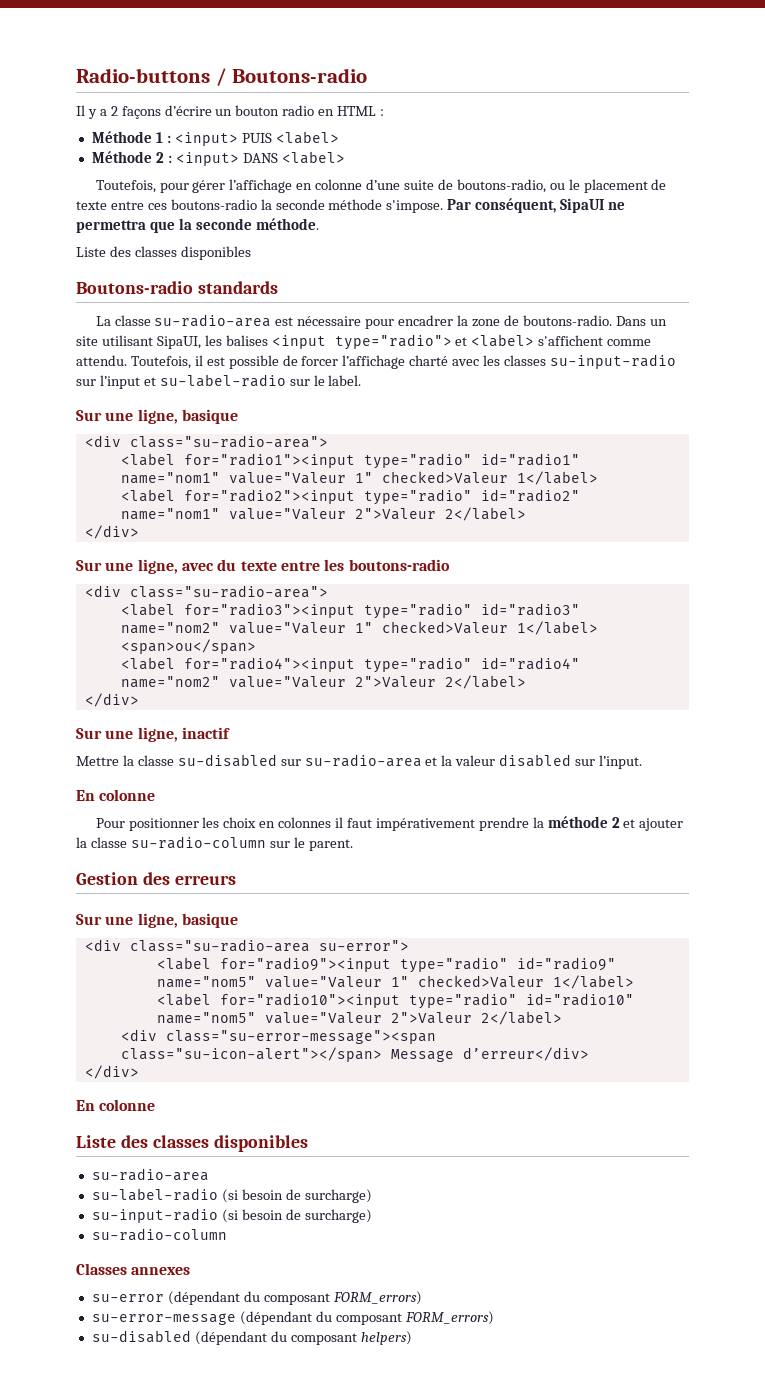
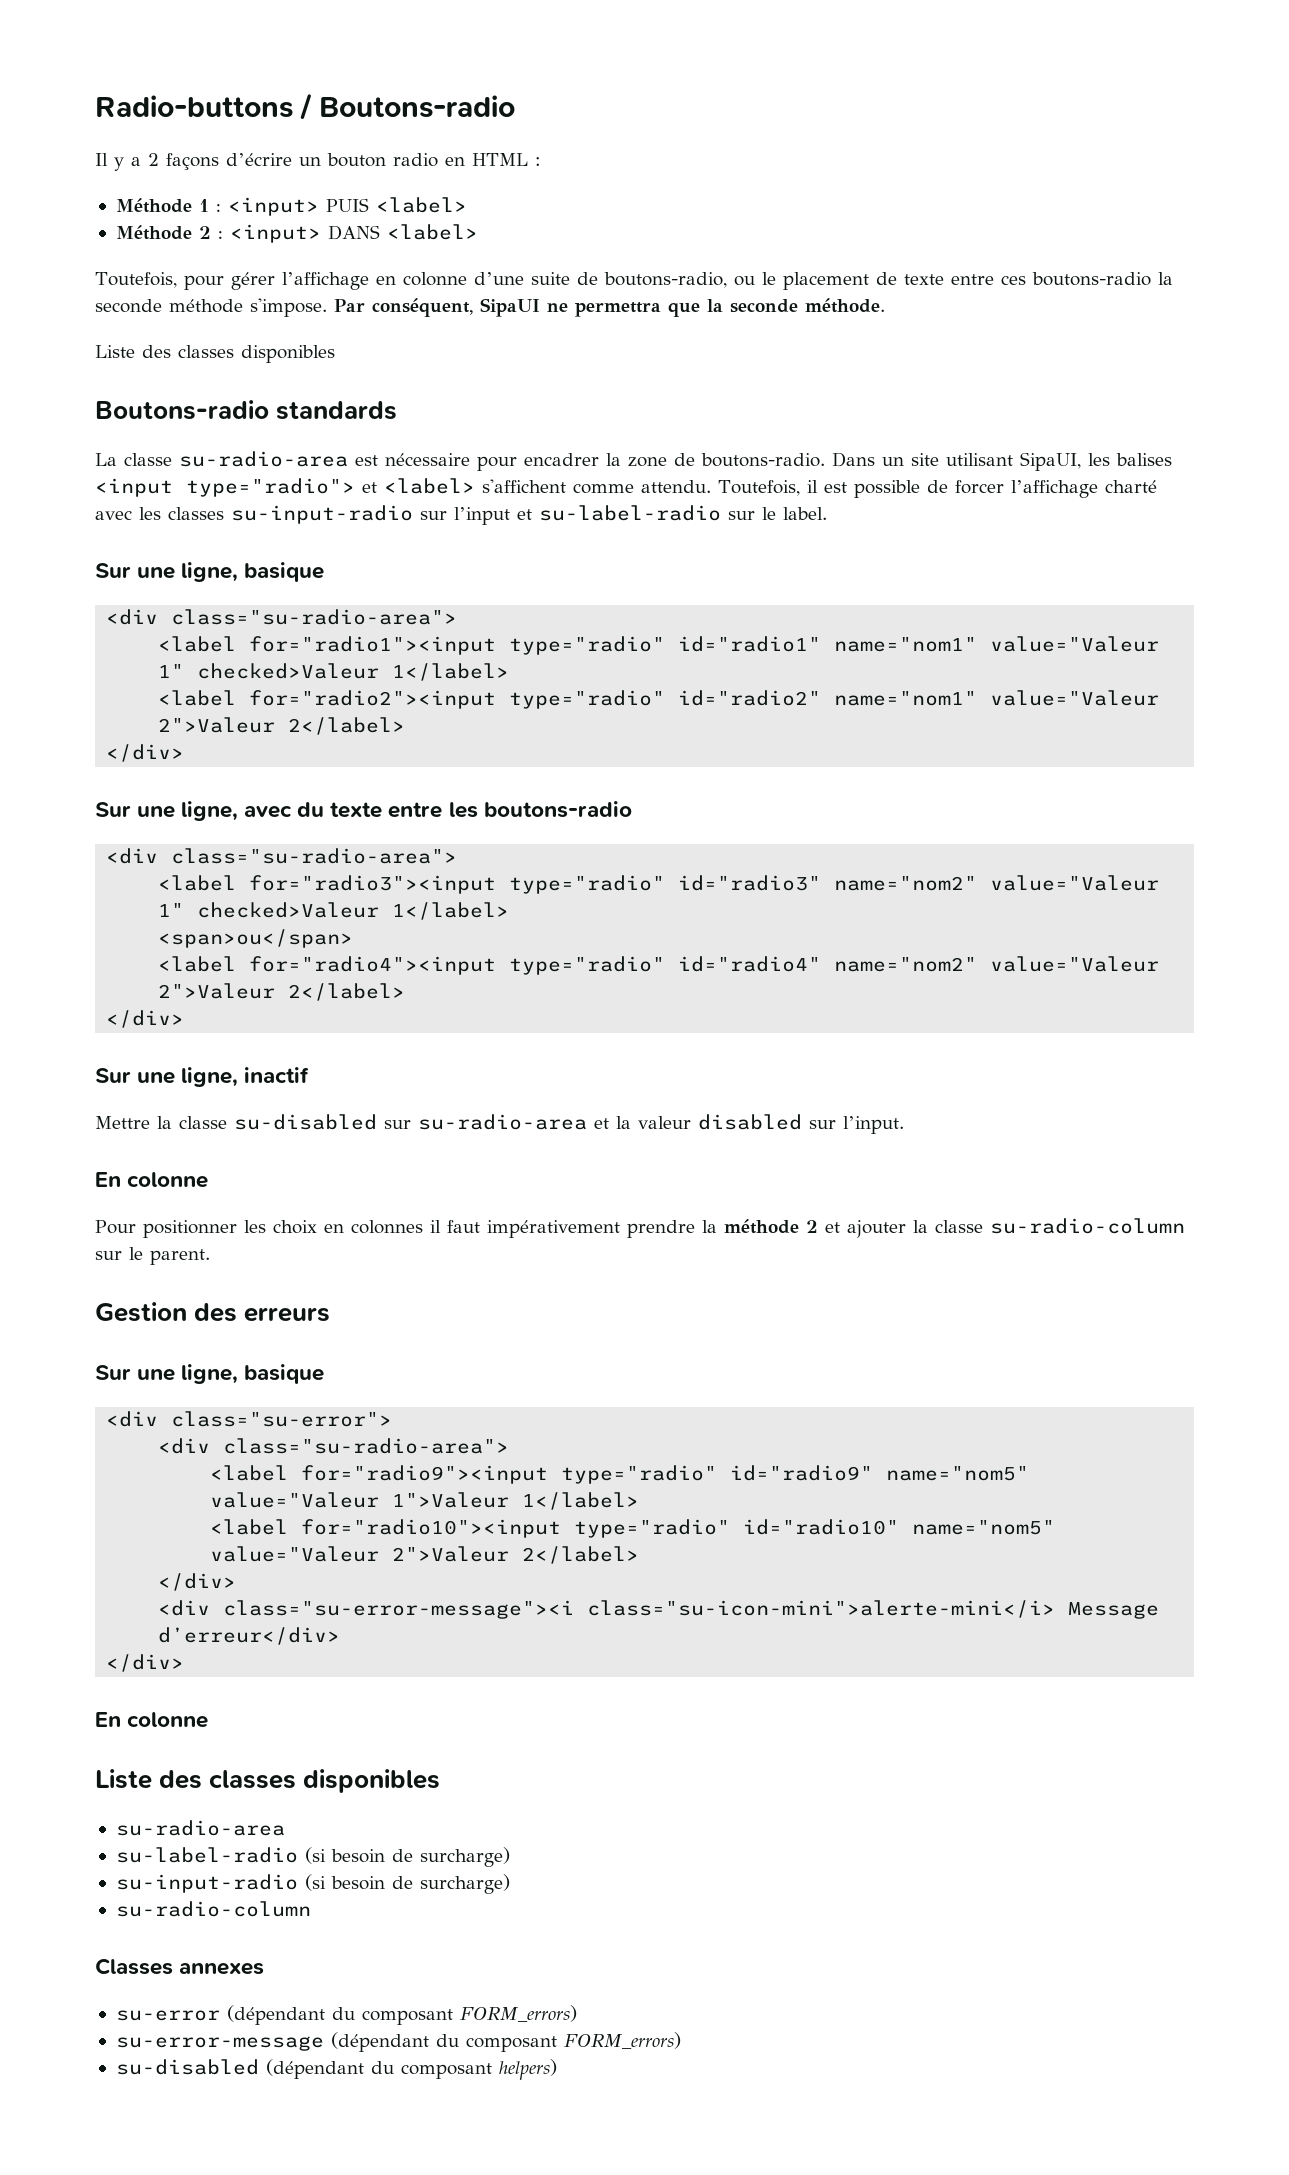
- <div class="su-radio-area su-error">
+ <div class="su-error">
+ <div class="su-radio-area">
- <label for="radio9"><input type="radio" id="radio9" name="nom5" value="Valeur 1" checked>Valeur 1</label>
+ <label for="radio9"><input type="radio" id="radio9" name="nom5" value="Valeur 1">Valeur 1</label>
  <label for="radio10"><input type="radio" id="radio10" name="nom5" value="Valeur 2">Valeur 2</label>
- <div class="su-error-message"><span class="su-icon-alert"></span> Message d’erreur</div>
+ </div>
+ <div class="su-error-message"><i class="su-icon-mini">alerte-mini</i> Message d’erreur</div>

